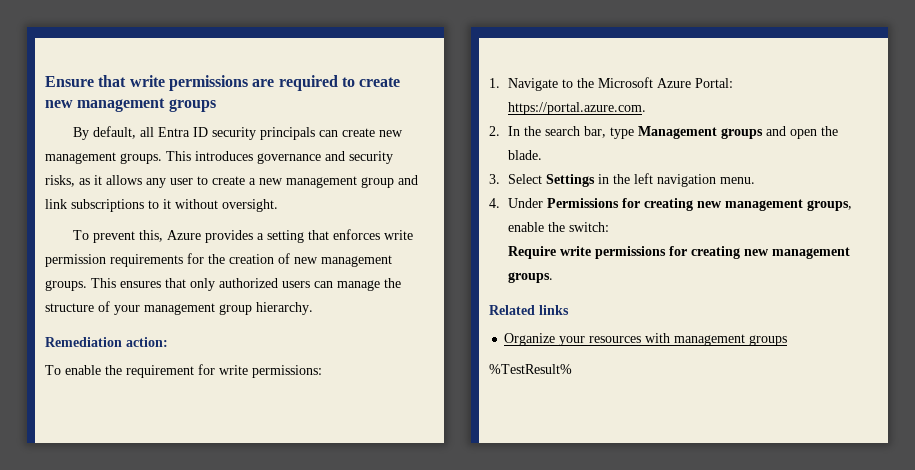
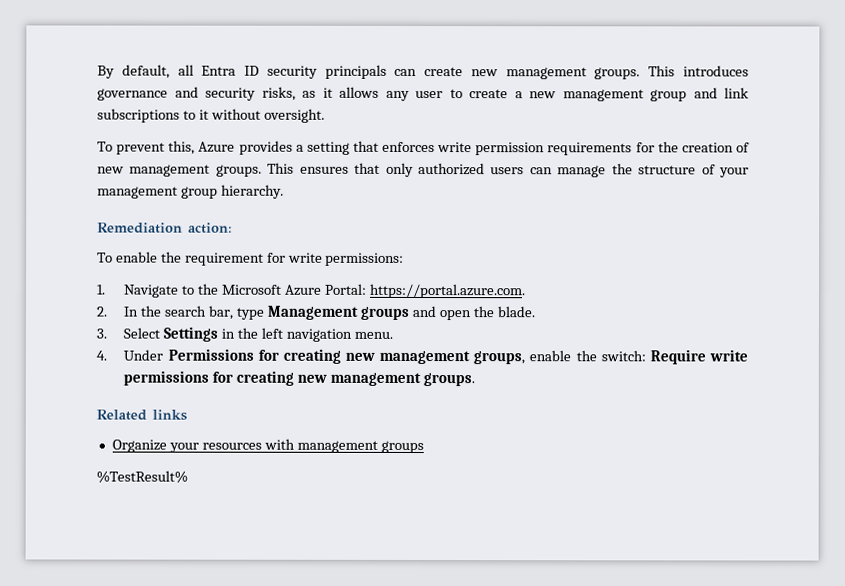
- Ensure that write permissions are required to create new management groups
- 4. Under Permissions for creating new management groups, enable the switch:
- Require write permissions for creating new management groups.
+ 4. Under Permissions for creating new management groups, enable the switch: Require write permissions for creating new management groups.

